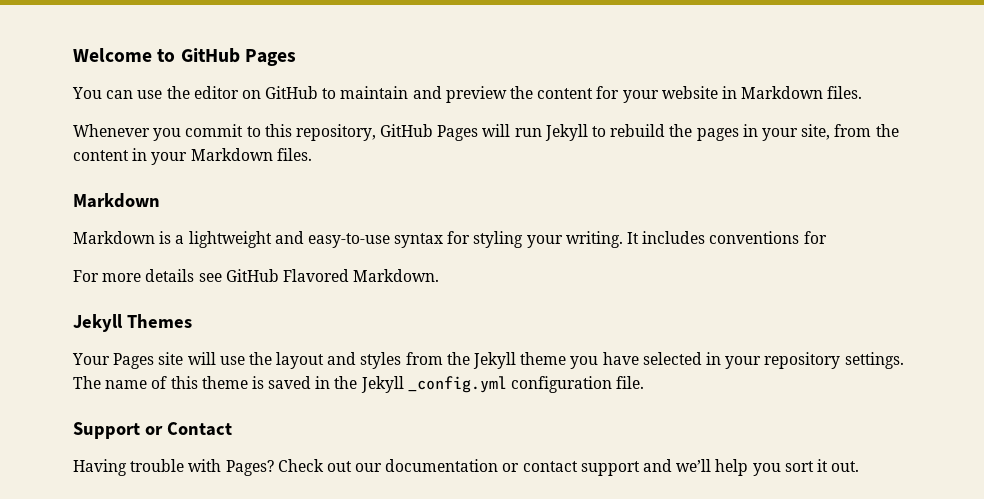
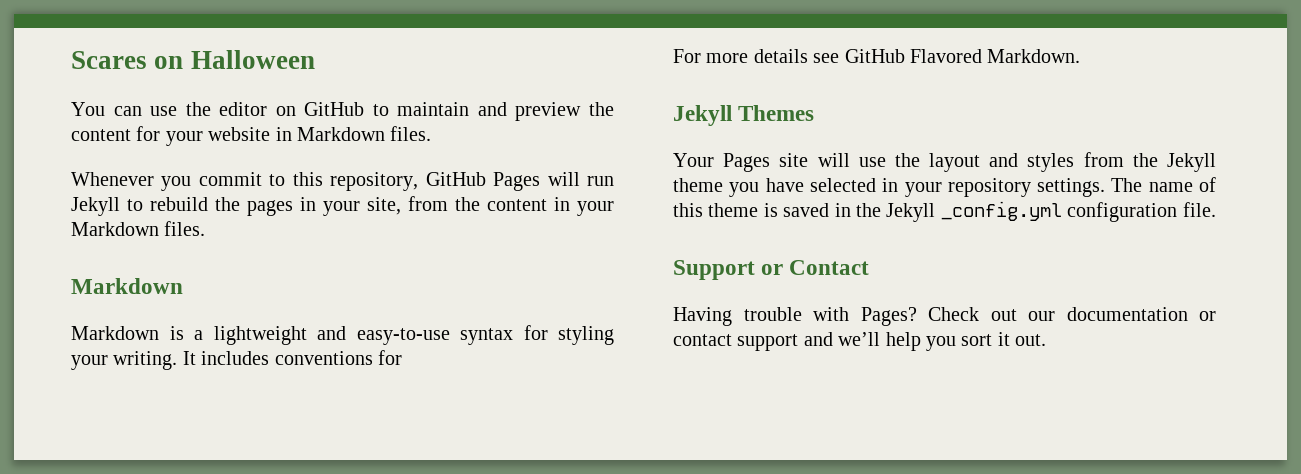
- Welcome to GitHub Pages
+ Scares on Halloween

